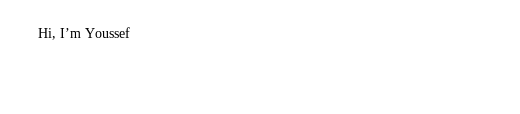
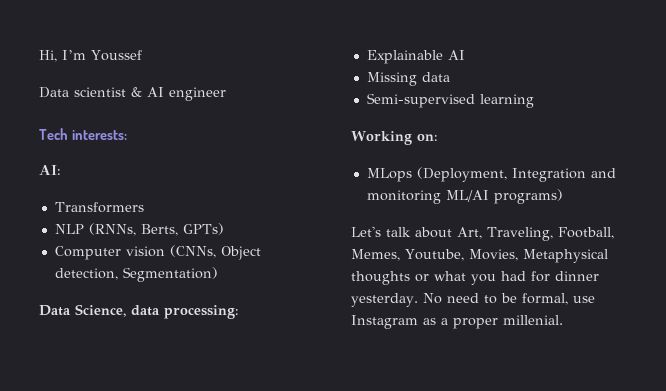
+ Data scientist & AI engineer
+ Tech interests:
+ AI:
+ Transformers
+ NLP (RNNs, Berts, GPTs)
+ Computer vision (CNNs, Object detection, Segmentation)
+ Data Science, data processing:
+ Explainable AI
+ Missing data
+ Semi-supervised learning
+ Working on:
+ MLops (Deployment, Integration and monitoring ML/AI programs)
+ Let's talk about Art, Traveling, Football, Memes, Youtube, Movies, Metaphysical thoughts or what you had for dinner yesterday. No need to be formal, use Instagram as a proper millenial.

